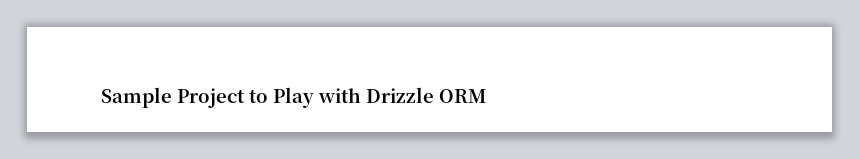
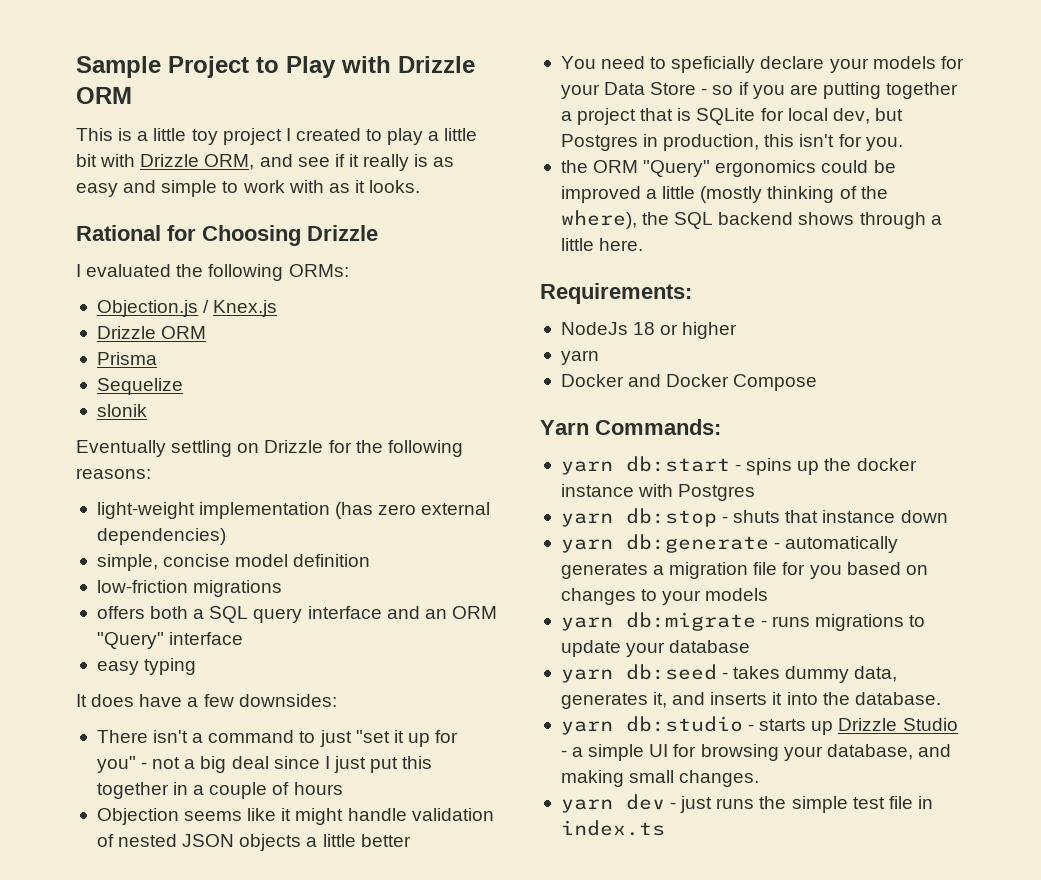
+ This is a little toy project I created to play a little bit with Drizzle ORM, and see if it really is as easy and simple to work with as it looks.
+ Rational for Choosing Drizzle
+ I evaluated the following ORMs:
+ Objection.js / Knex.js
+ Drizzle ORM
+ Prisma
+ Sequelize
+ slonik
+ Eventually settling on Drizzle for the following reasons:
+ light-weight implementation (has zero external dependencies)
+ simple, concise model definition
+ low-friction migrations
+ offers both a SQL query interface and an ORM "Query" interface
+ easy typing
+ It does have a few downsides:
+ There isn't a command to just "set it up for you" - not a big deal since I just put this together in a couple of hours
+ Objection seems like it might handle validation of nested JSON objects a little better
+ You need to speficially declare your models for your Data Store - so if you are putting together a project that is SQLite for local dev, but Postgres in production, this isn't for you.
+ the ORM "Query" ergonomics could be improved a little (mostly thinking of the where), the SQL backend shows through a little here.
+ Requirements:
+ NodeJs 18 or higher
+ yarn
+ Docker and Docker Compose
+ Yarn Commands:
+ yarn db:start - spins up the docker instance with Postgres
+ yarn db:stop - shuts that instance down
+ yarn db:generate - automatically generates a migration file for you based on changes to your models
+ yarn db:migrate - runs migrations to update your database
+ yarn db:seed - takes dummy data, generates it, and inserts it into the database.
+ yarn db:studio - starts up Drizzle Studio - a simple UI for browsing your database, and making small changes.
+ yarn dev - just runs the simple test file in index.ts

